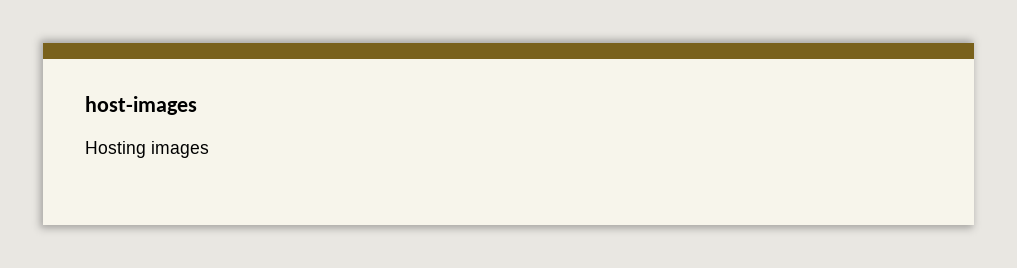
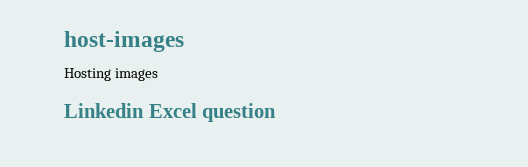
+ Linkedin Excel question

